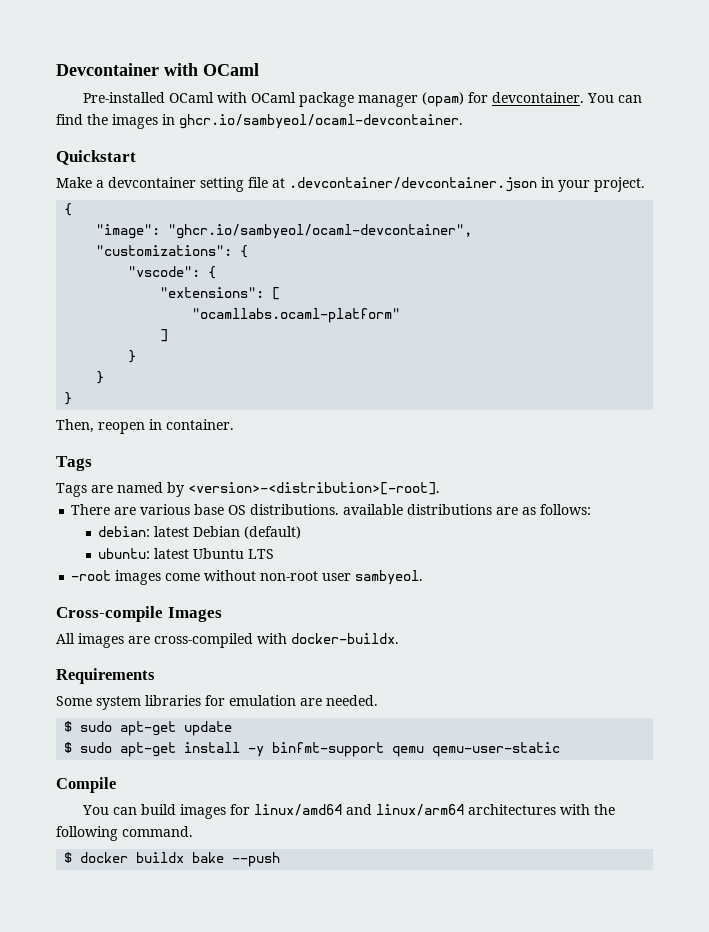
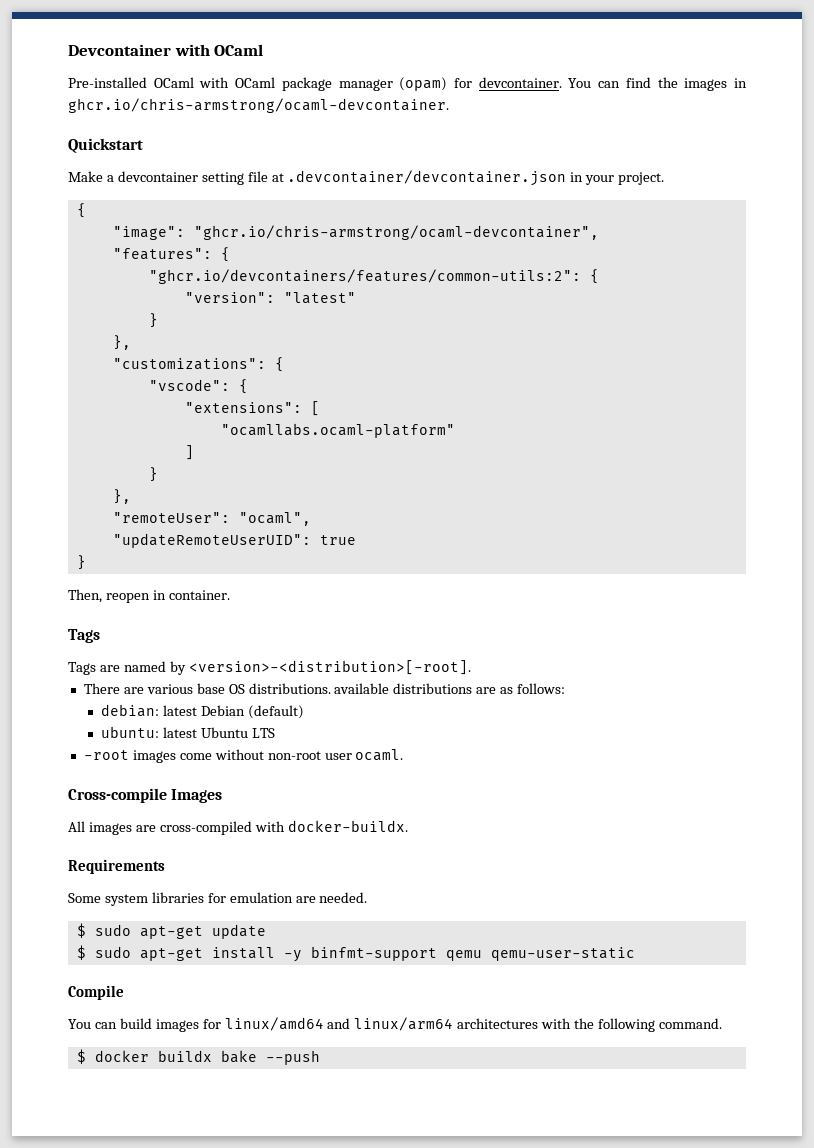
- You can find the images in ghcr.io/sambyeol/ocaml-devcontainer.
+ You can find the images in ghcr.io/chris-armstrong/ocaml-devcontainer.
- "image": "ghcr.io/sambyeol/ocaml-devcontainer",
+ "image": "ghcr.io/chris-armstrong/ocaml-devcontainer",
+ "features": {
+ "ghcr.io/devcontainers/features/common-utils:2": {
+ "version": "latest"
+ }
+ },
  ]
  }
- }
+ },
+ "remoteUser": "ocaml",
+ "updateRemoteUserUID": true
- -root images come without non-root user sambyeol.
+ -root images come without non-root user ocaml.

